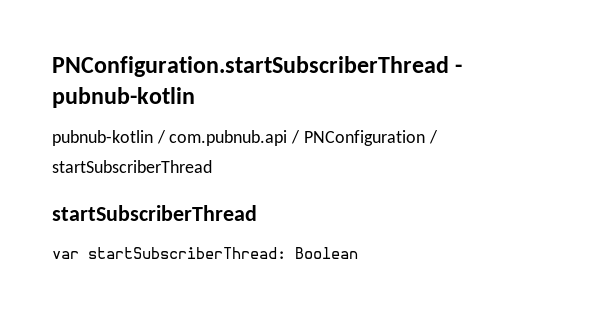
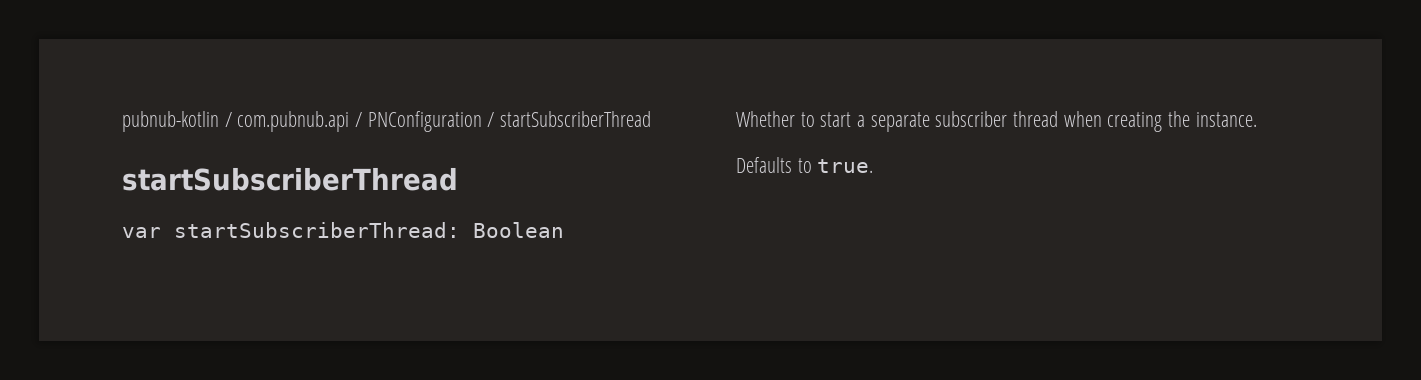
- PNConfiguration.startSubscriberThread - pubnub-kotlin
+ Whether to start a separate subscriber thread when creating the instance.
+ Defaults to true.

